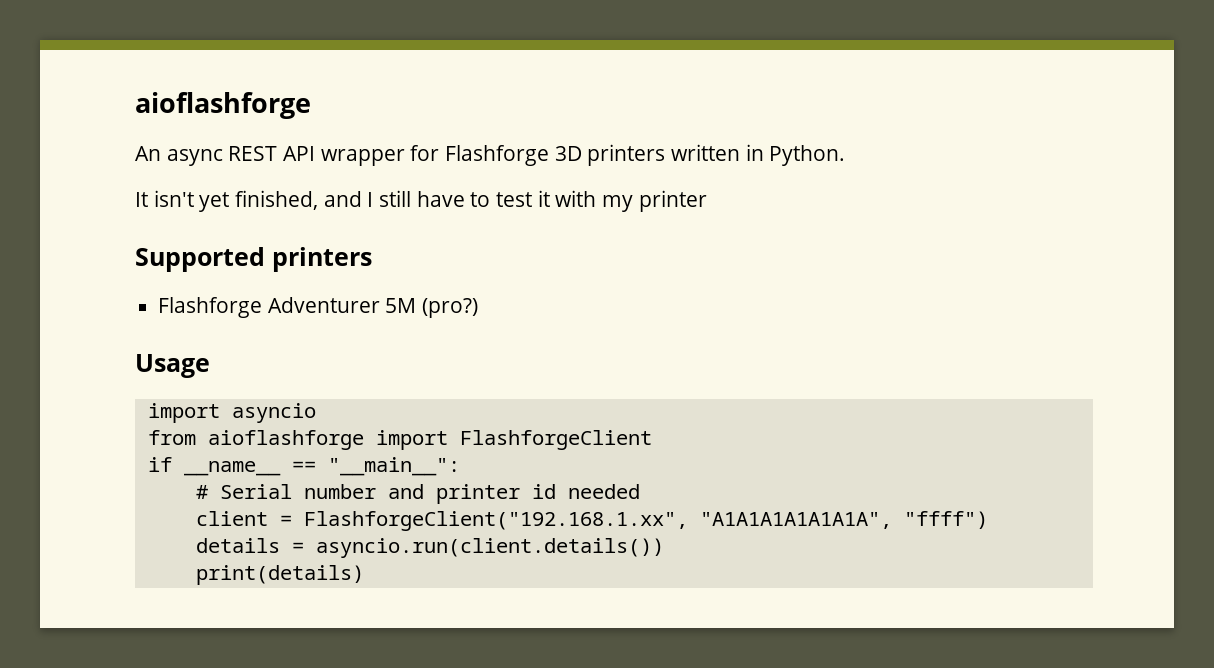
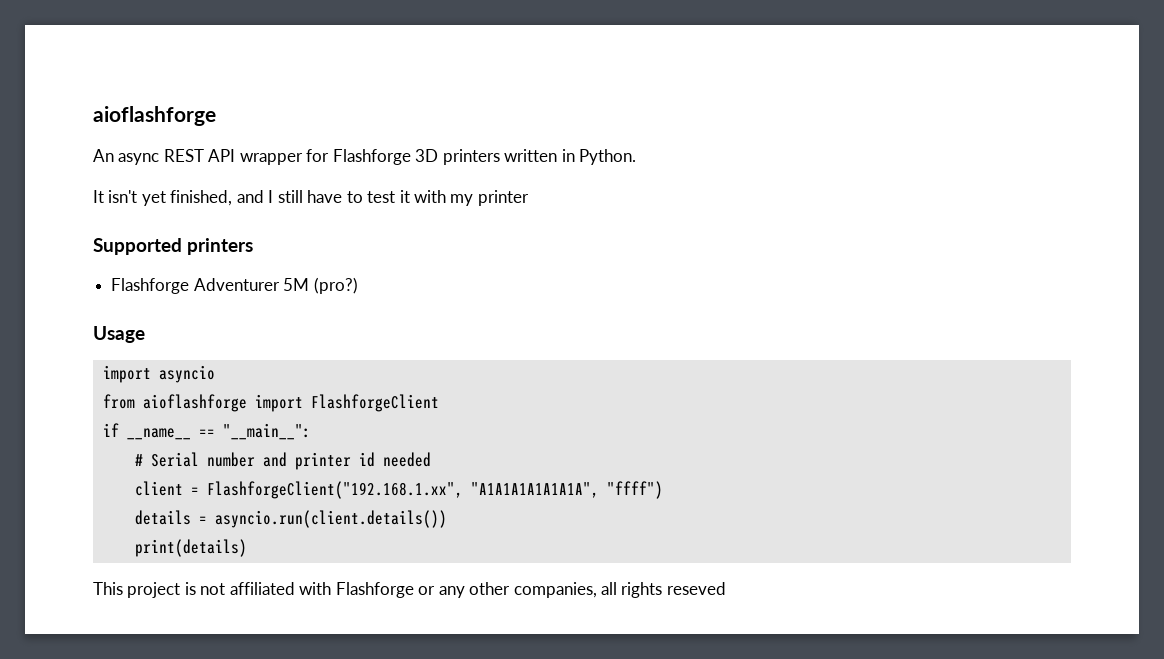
+ This project is not affiliated with Flashforge or any other companies, all rights reseved

